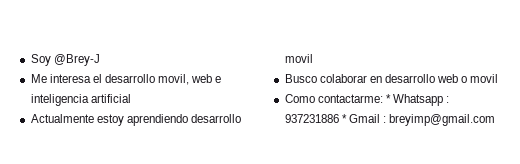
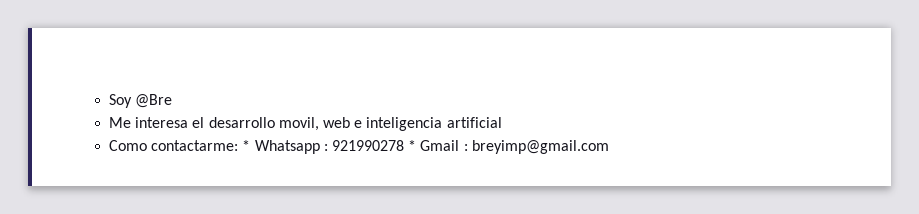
- Soy @Brey-J
+ Soy @Bre
- Actualmente estoy aprendiendo desarrollo movil
- Busco colaborar en desarrollo web o movil
- Como contactarme: * Whatsapp : 937231886 * Gmail : breyimp@gmail.com
+ Como contactarme: * Whatsapp : 921990278 * Gmail : breyimp@gmail.com

